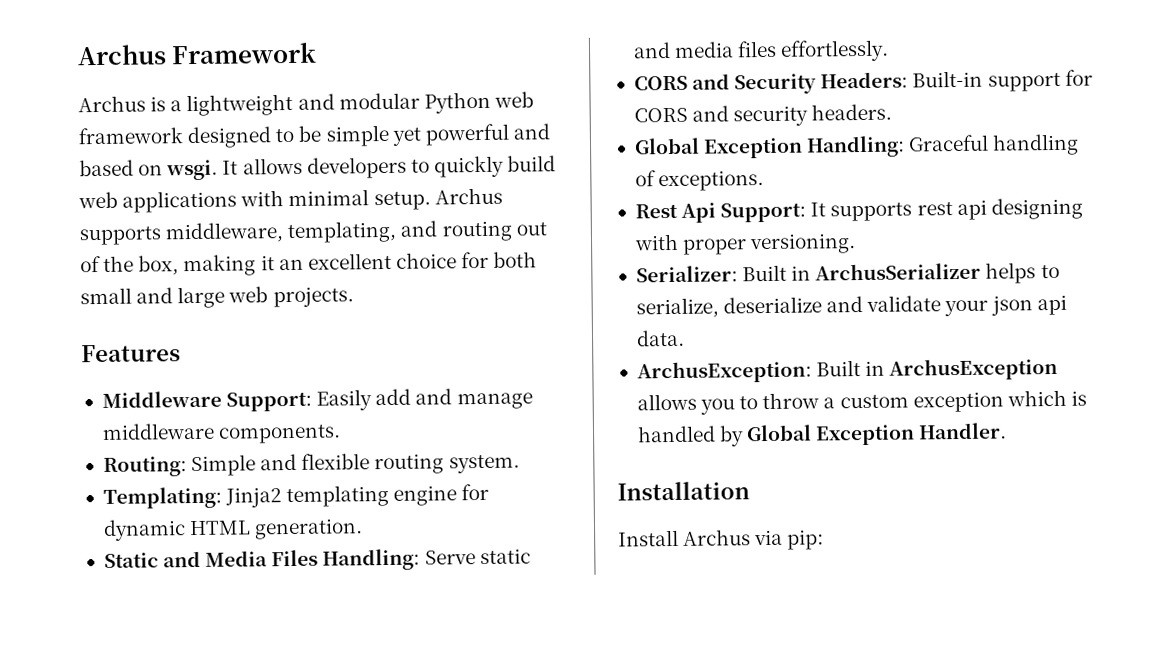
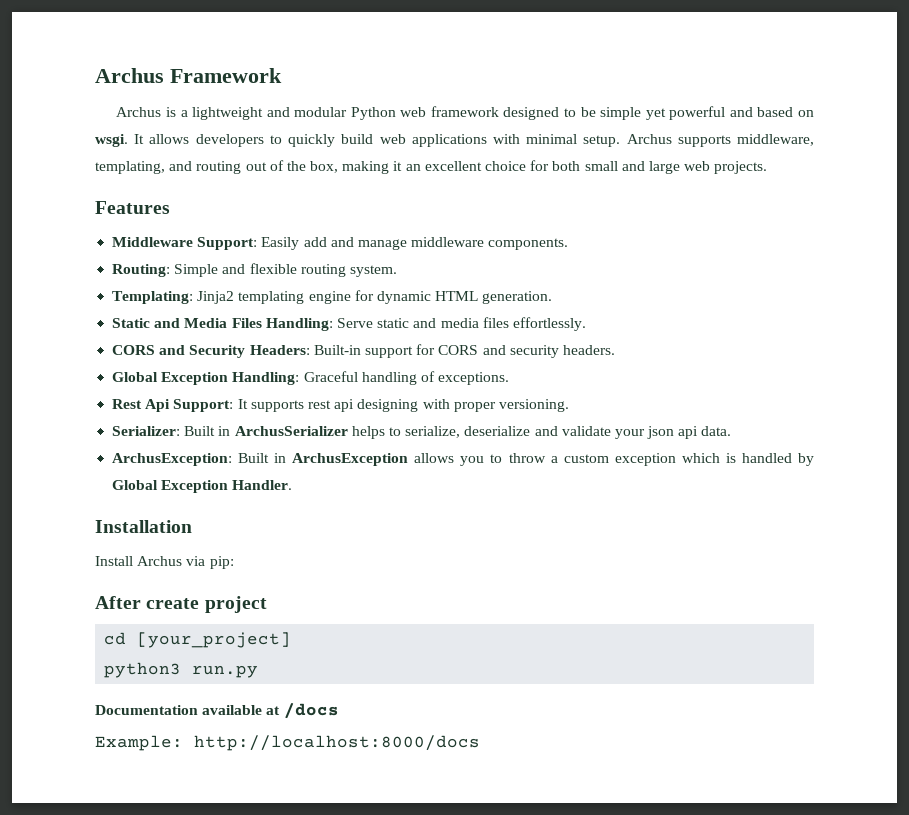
+ After create project
+ cd [your_project]
+ python3 run.py
+ Documentation available at /docs
+ Example: http://localhost:8000/docs

